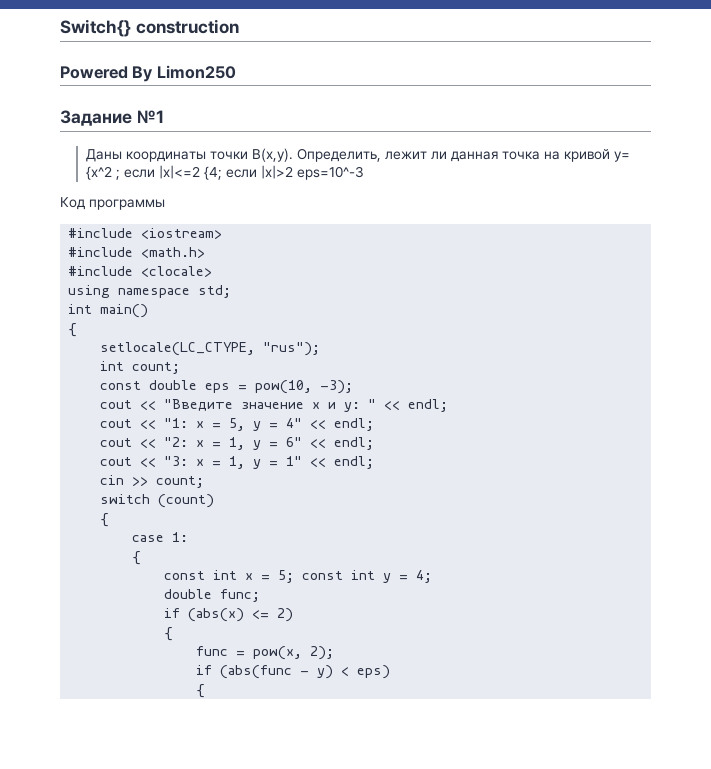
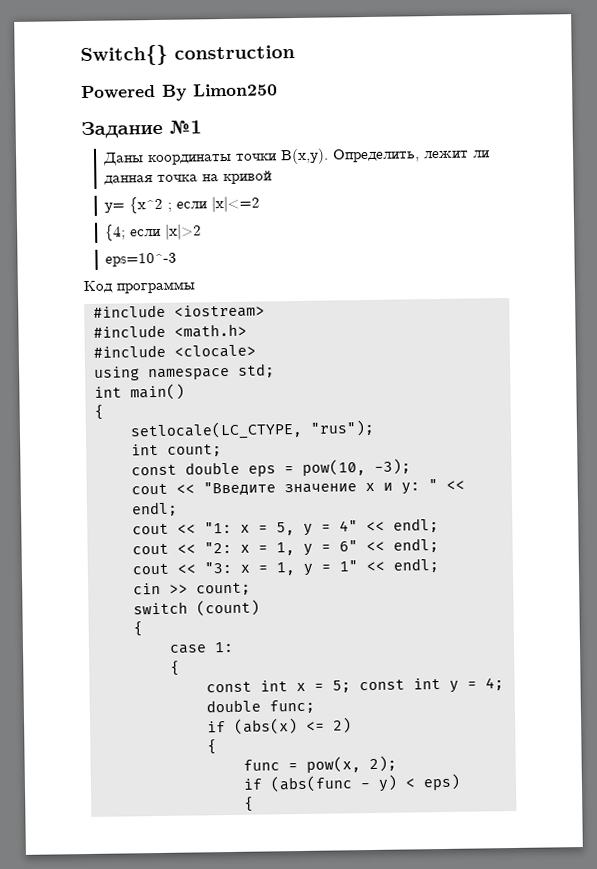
- Определить, лежит ли данная точка на кривой y= {x^2 ; если |x|<=2 {4; если |x|>2 eps=10^-3
+ Определить, лежит ли данная точка на кривой
+ y= {x^2 ; если |x|<=2
+ {4; если |x|>2
+ eps=10^-3

